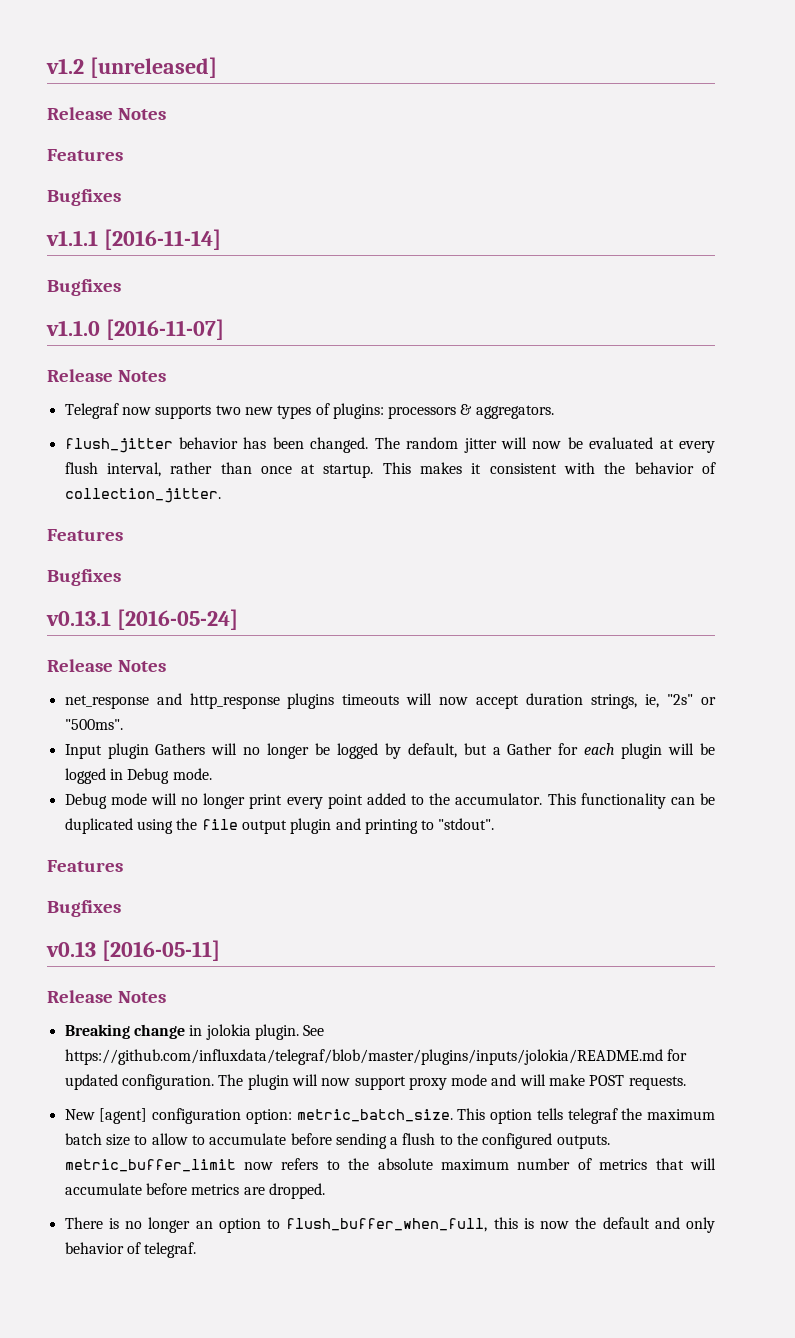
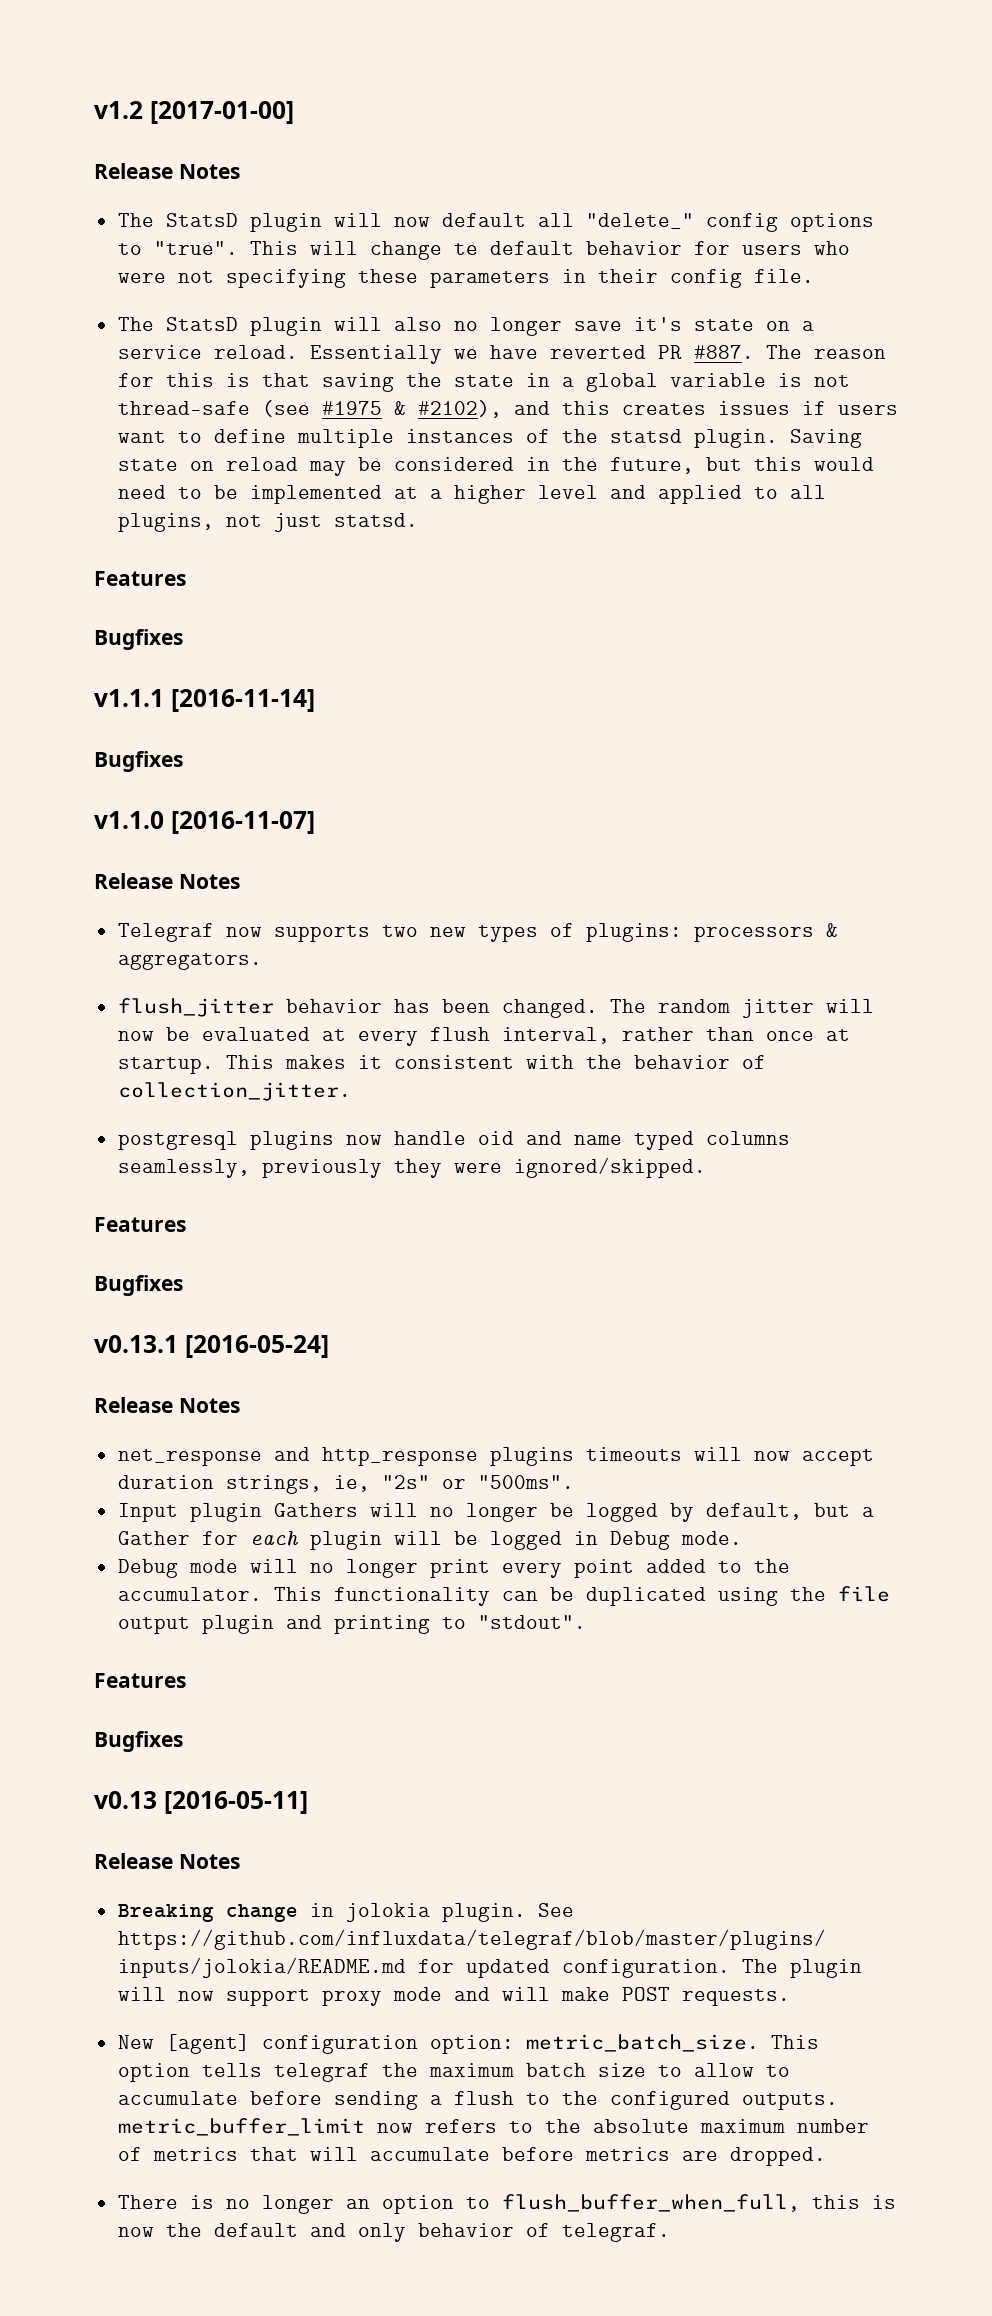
- v1.2 [unreleased]
+ v1.2 [2017-01-00]
  Release Notes
+ The StatsD plugin will now default all "delete_" config options to "true". This will change te default behavior for users who were not specifying these parameters in their config file.
+ The StatsD plugin will also no longer save it's state on a service reload. Essentially we have reverted PR #887. The reason for this is that saving the state in a global variable is not thread-safe (see #1975 & #2102), and this creates issues if users want to define multiple instances of the statsd plugin. Saving state on reload may be considered in the future, but this would need to be implemented at a higher level and applied to all plugins, not just statsd.
+ postgresql plugins now handle oid and name typed columns seamlessly, previously they were ignored/skipped.

